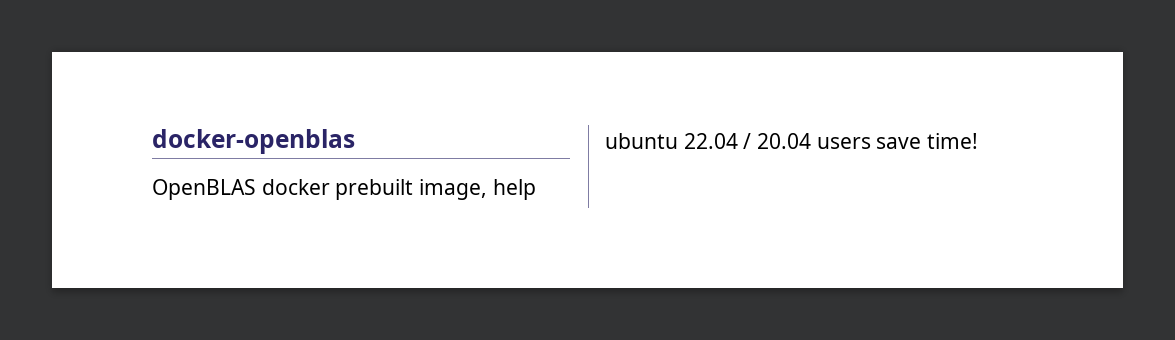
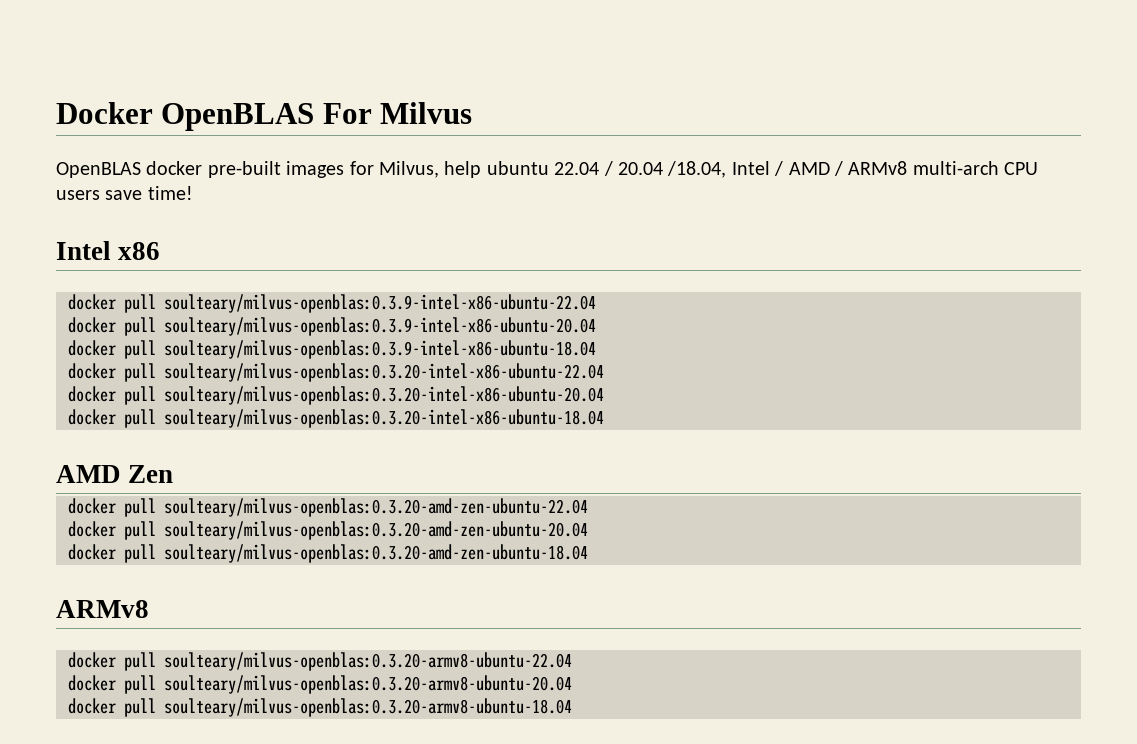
- docker-openblas
- OpenBLAS docker prebuilt image, help ubuntu 22.04 / 20.04 users save time!
+ Docker OpenBLAS For Milvus
+ OpenBLAS docker pre-built images for Milvus, help ubuntu 22.04 / 20.04 /18.04, Intel / AMD / ARMv8 multi-arch CPU users save time!
+ Intel x86
+ docker pull soulteary/milvus-openblas:0.3.9-intel-x86-ubuntu-22.04
+ docker pull soulteary/milvus-openblas:0.3.9-intel-x86-ubuntu-20.04
+ docker pull soulteary/milvus-openblas:0.3.9-intel-x86-ubuntu-18.04
+ docker pull soulteary/milvus-openblas:0.3.20-intel-x86-ubuntu-22.04
+ docker pull soulteary/milvus-openblas:0.3.20-intel-x86-ubuntu-20.04
+ docker pull soulteary/milvus-openblas:0.3.20-intel-x86-ubuntu-18.04
+ AMD Zen
+ docker pull soulteary/milvus-openblas:0.3.20-amd-zen-ubuntu-22.04
+ docker pull soulteary/milvus-openblas:0.3.20-amd-zen-ubuntu-20.04
+ docker pull soulteary/milvus-openblas:0.3.20-amd-zen-ubuntu-18.04
+ ARMv8
+ docker pull soulteary/milvus-openblas:0.3.20-armv8-ubuntu-22.04
+ docker pull soulteary/milvus-openblas:0.3.20-armv8-ubuntu-20.04
+ docker pull soulteary/milvus-openblas:0.3.20-armv8-ubuntu-18.04

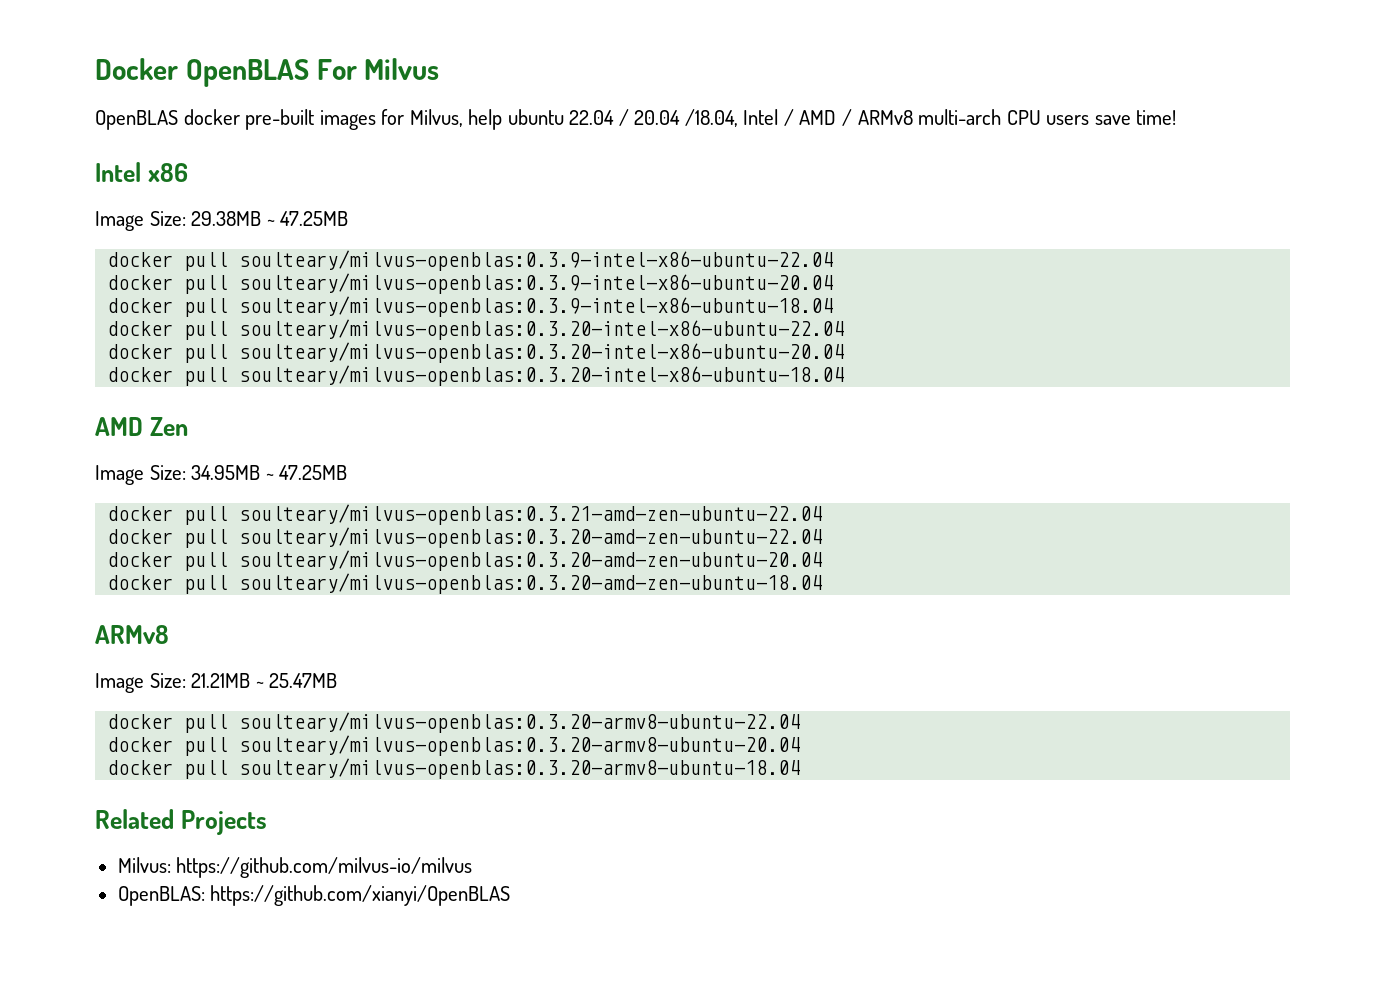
+ Image Size: 29.38MB ~ 47.25MB
+ Image Size: 34.95MB ~ 47.25MB
+ docker pull soulteary/milvus-openblas:0.3.21-amd-zen-ubuntu-22.04
+ Image Size: 21.21MB ~ 25.47MB
+ Related Projects
+ Milvus: https://github.com/milvus-io/milvus
+ OpenBLAS: https://github.com/xianyi/OpenBLAS

